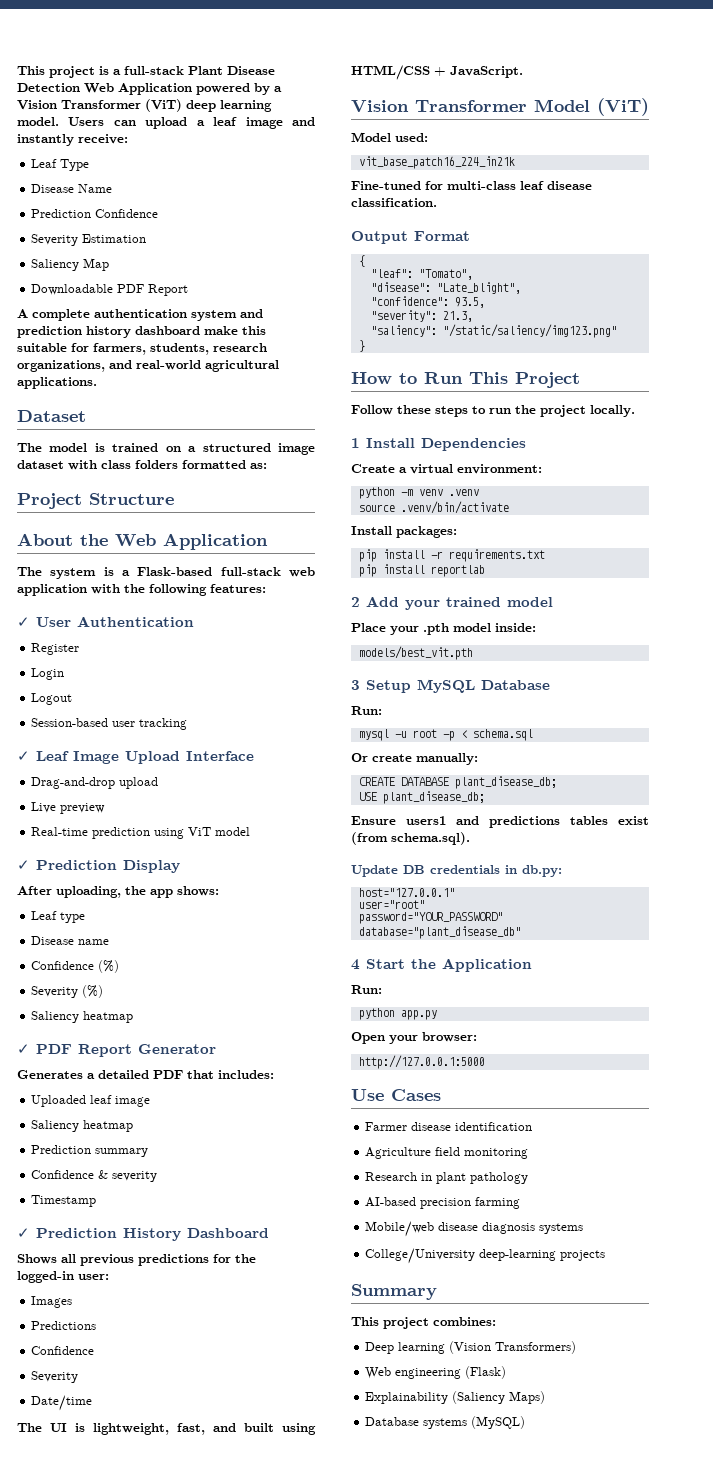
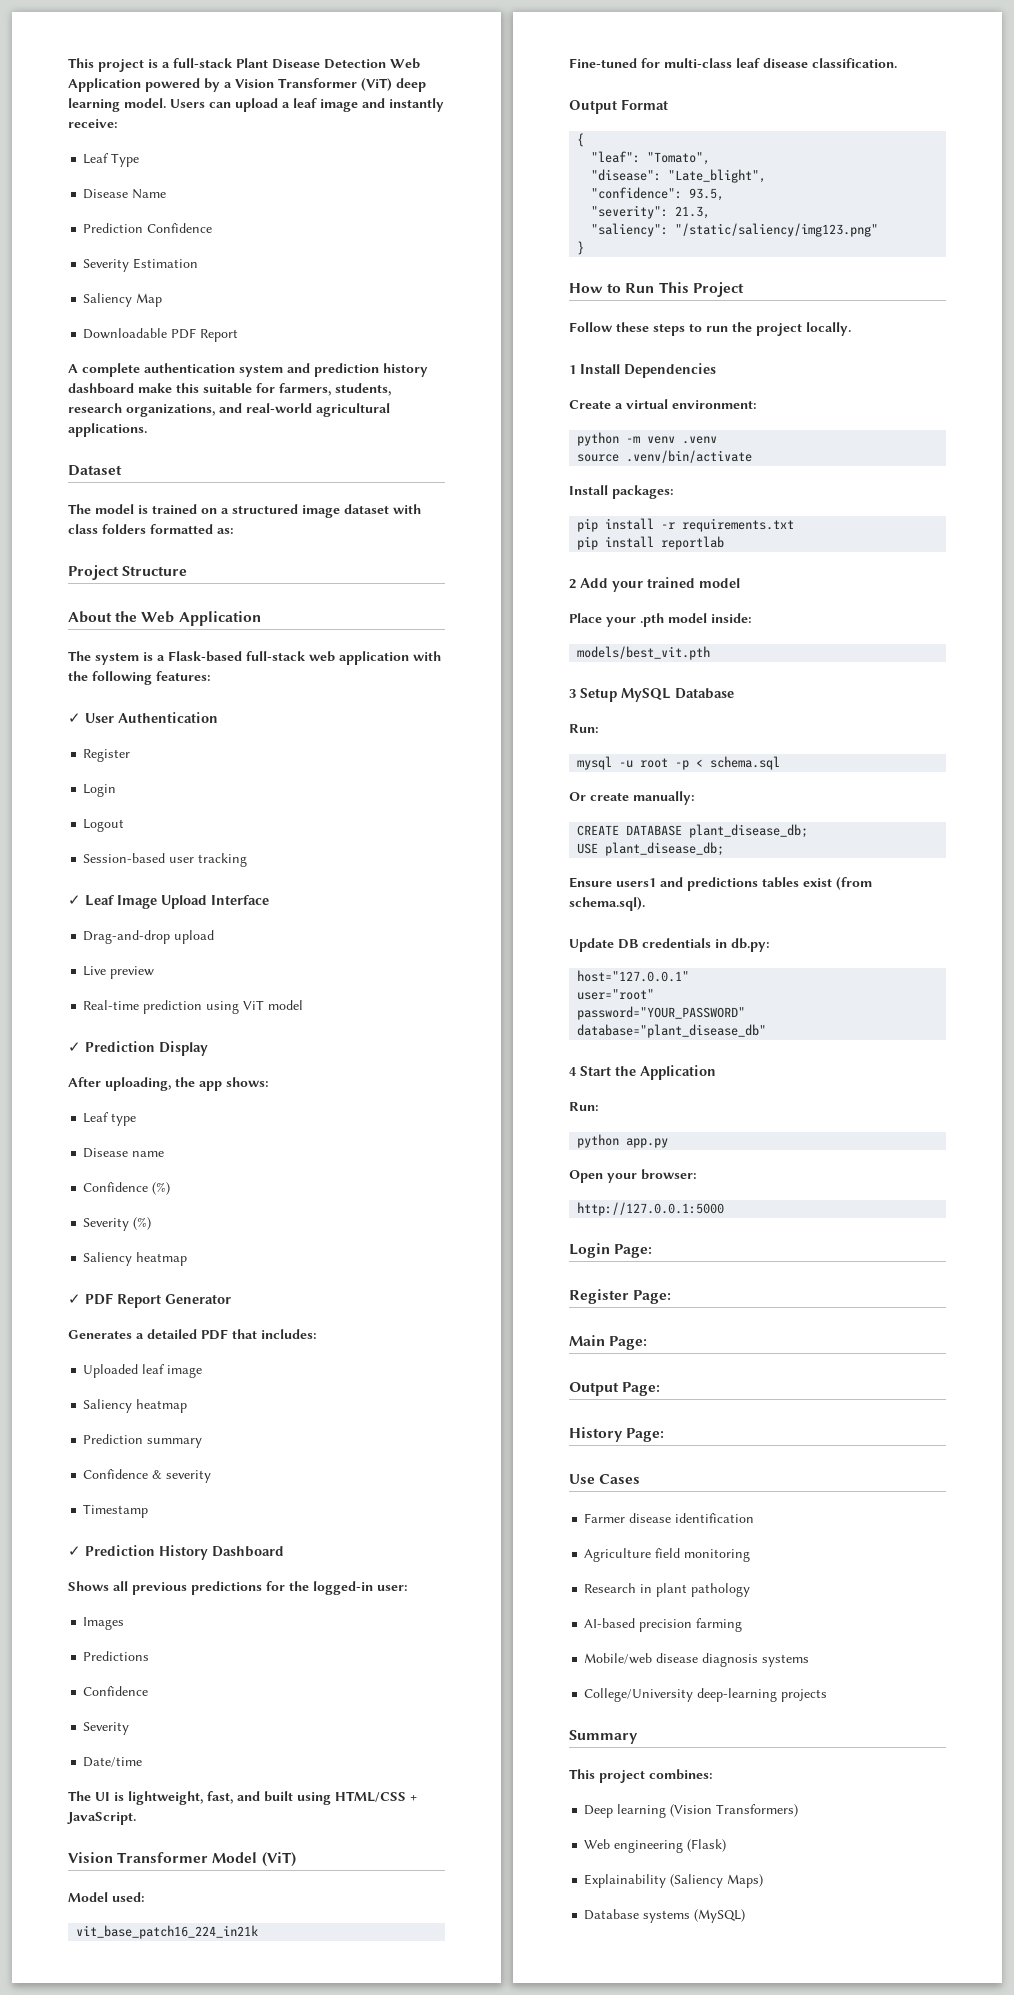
+ Login Page:
+ Register Page:
+ Main Page:
+ Output Page:
+ History Page:

